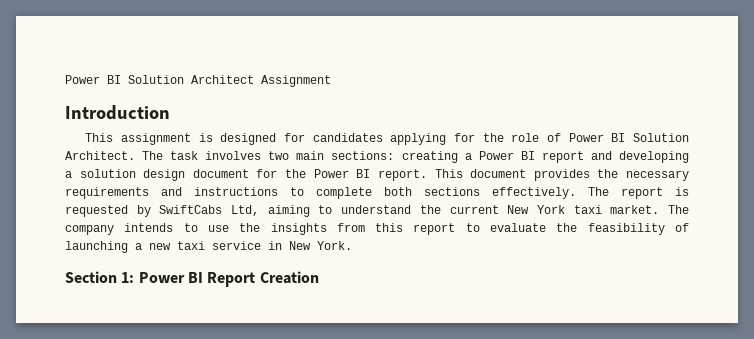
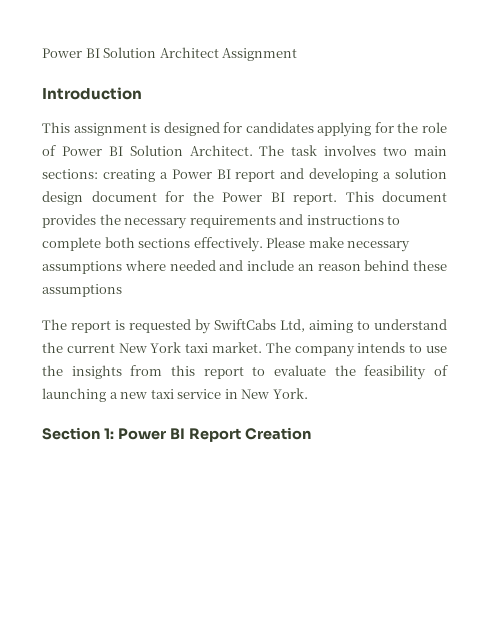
- This document provides the necessary requirements and instructions to complete both sections effectively. The report is requested by SwiftCabs Ltd, aiming to understand the current New York taxi market.
+ This document provides the necessary requirements and instructions to complete both sections effectively. Please make necessary assumptions where needed and include an reason behind these assumptions
+ The report is requested by SwiftCabs Ltd, aiming to understand the current New York taxi market.

